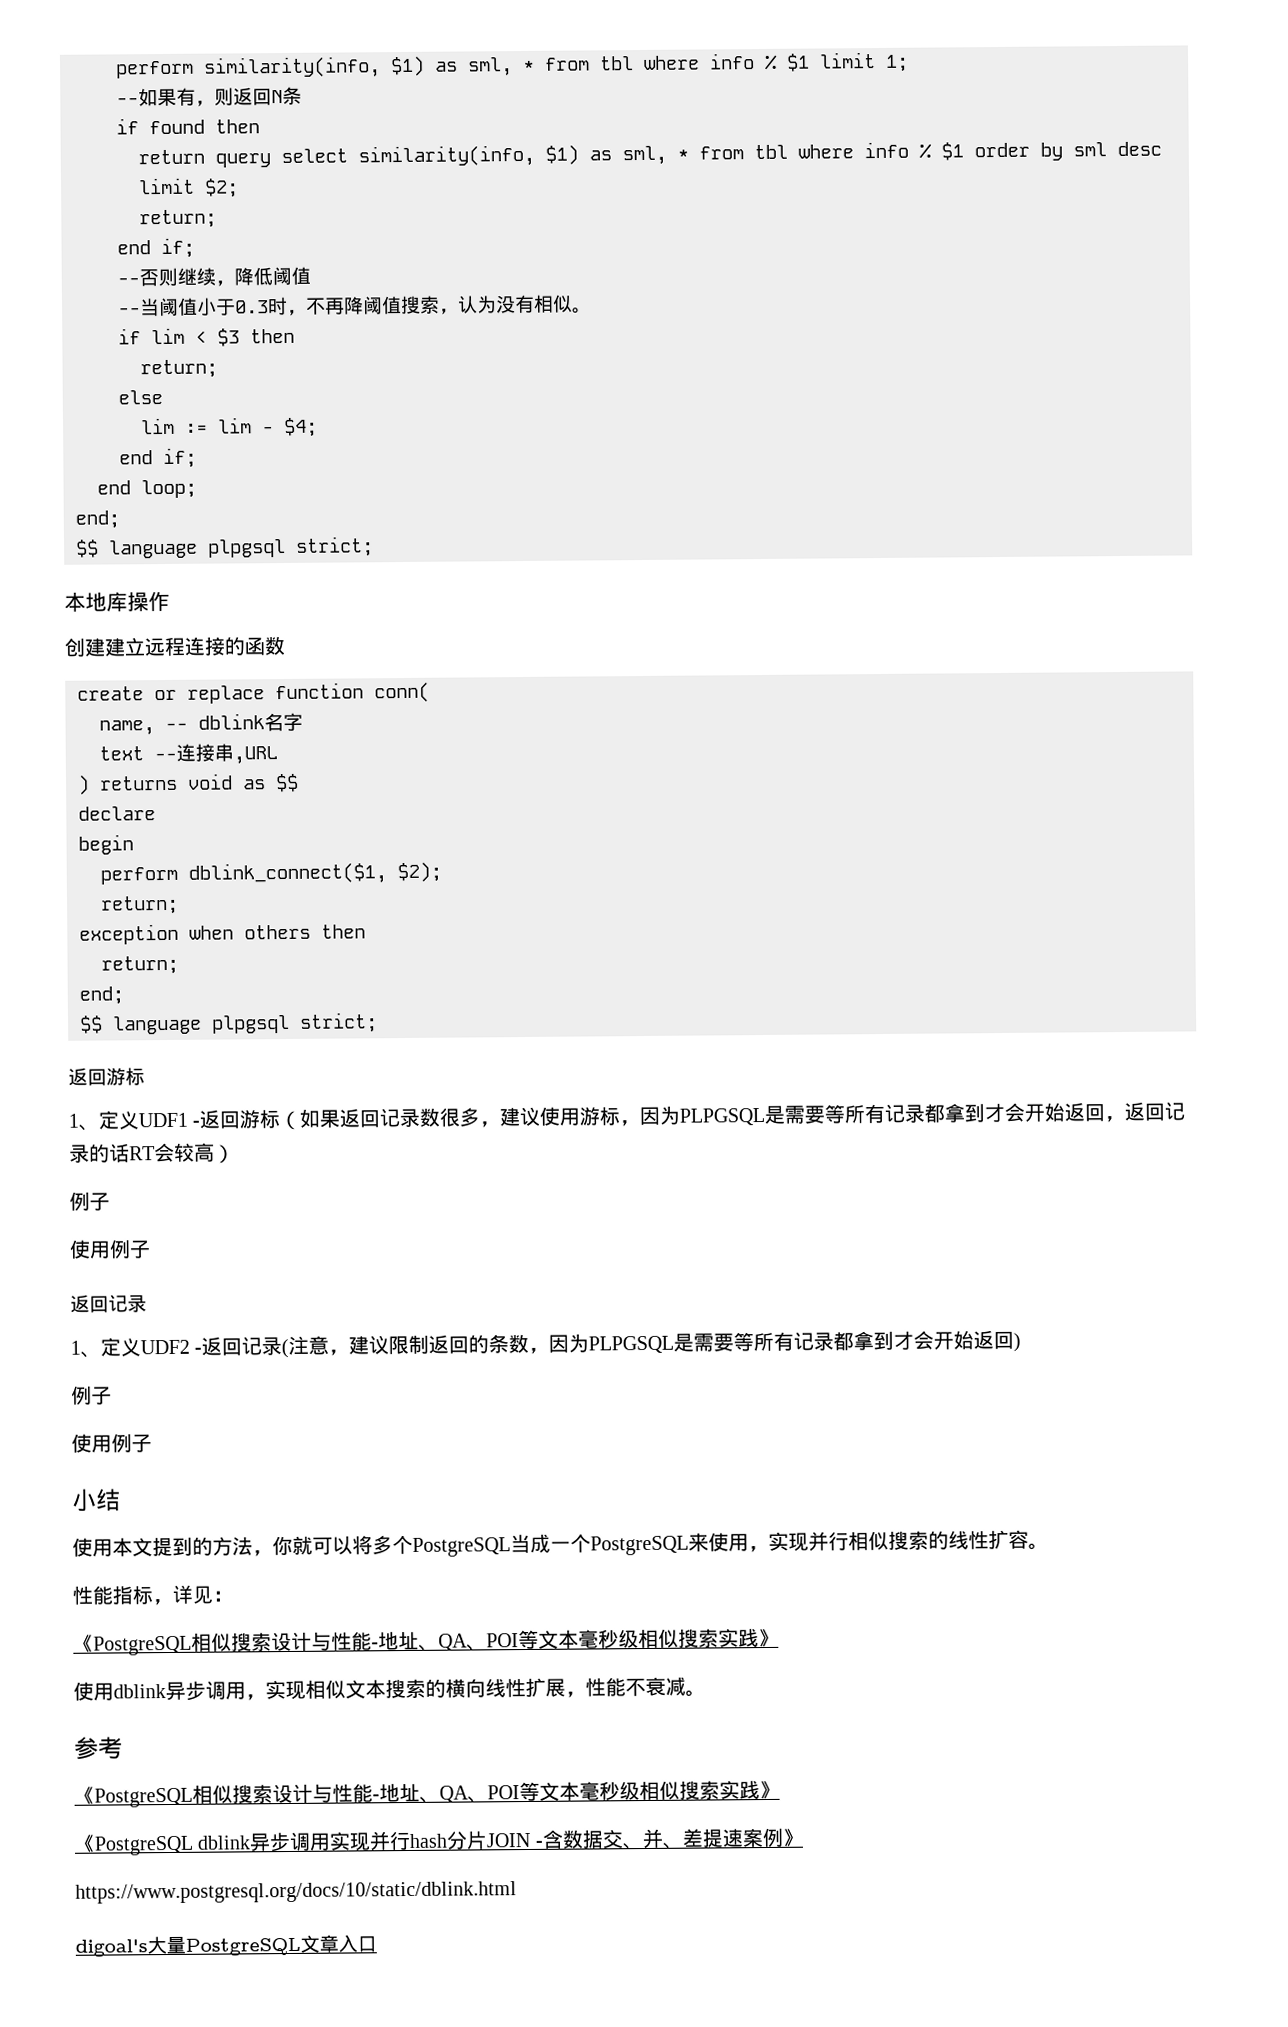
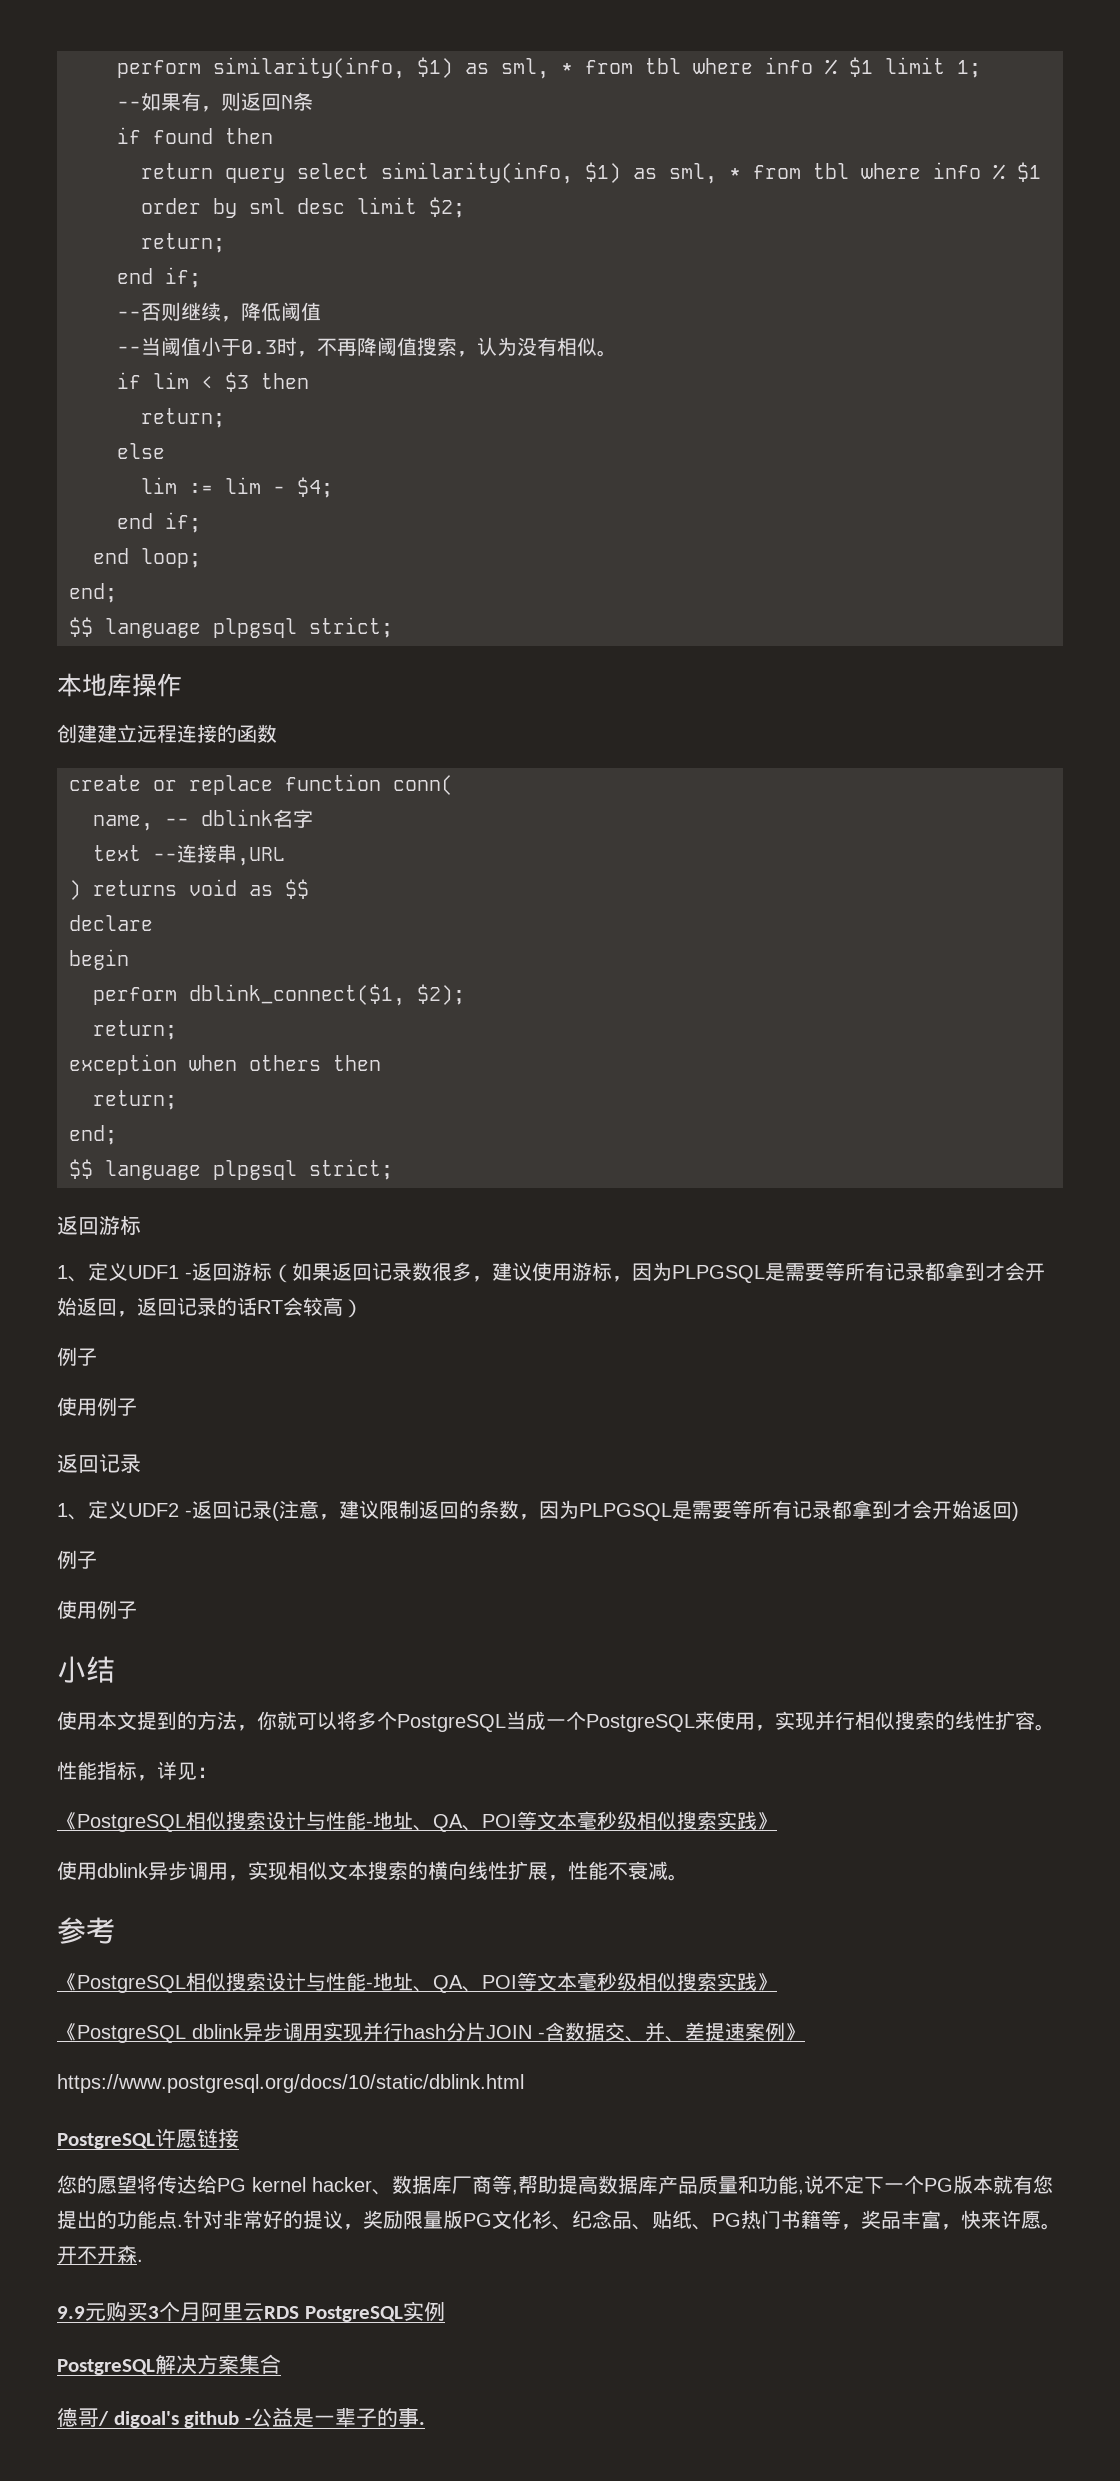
- digoal's大量PostgreSQL文章入口
+ PostgreSQL许愿链接
+ 您的愿望将传达给PG kernel hacker、数据库厂商等,帮助提高数据库产品质量和功能,说不定下一个PG版本就有您提出的功能点.针对非常好的提议，奖励限量版PG文化衫、纪念品、贴纸、PG热门书籍等，奖品丰富，快来许愿。开不开森.
+ 9.9元购买3个月阿里云RDS PostgreSQL实例
+ PostgreSQL解决方案集合
+ 德哥/ digoal's github -公益是一辈子的事.

